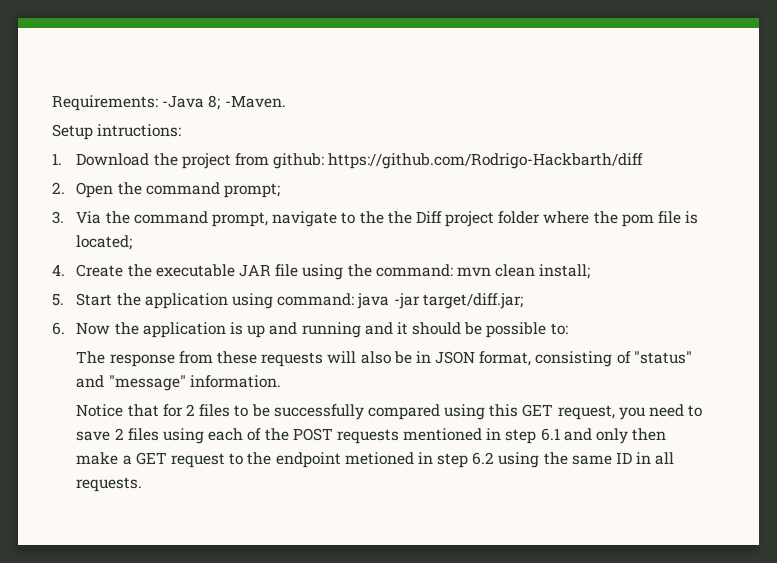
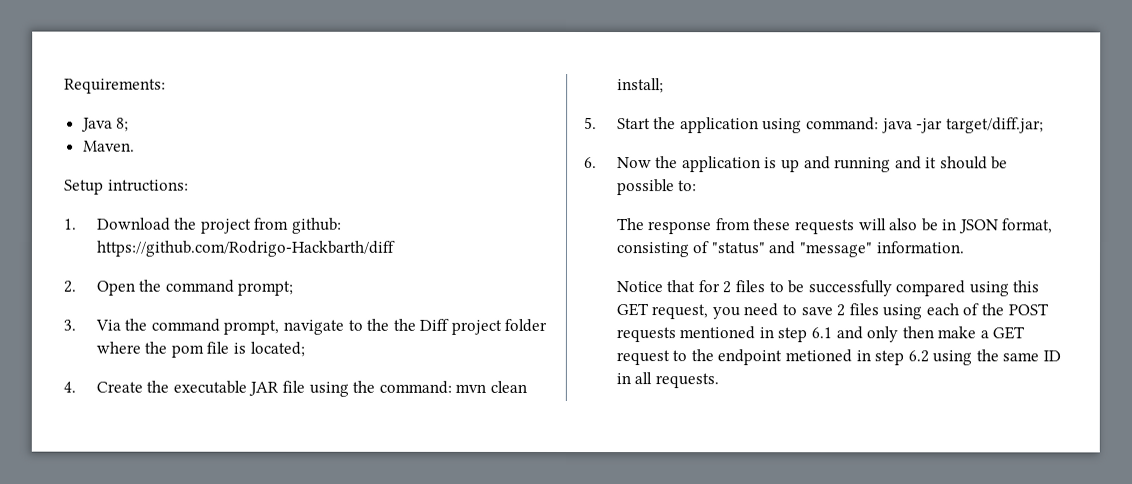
- Requirements: -Java 8; -Maven.
+ Requirements:
+ Java 8;
+ Maven.

